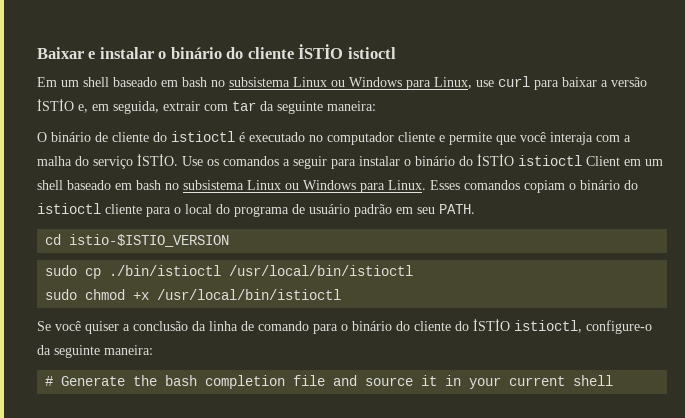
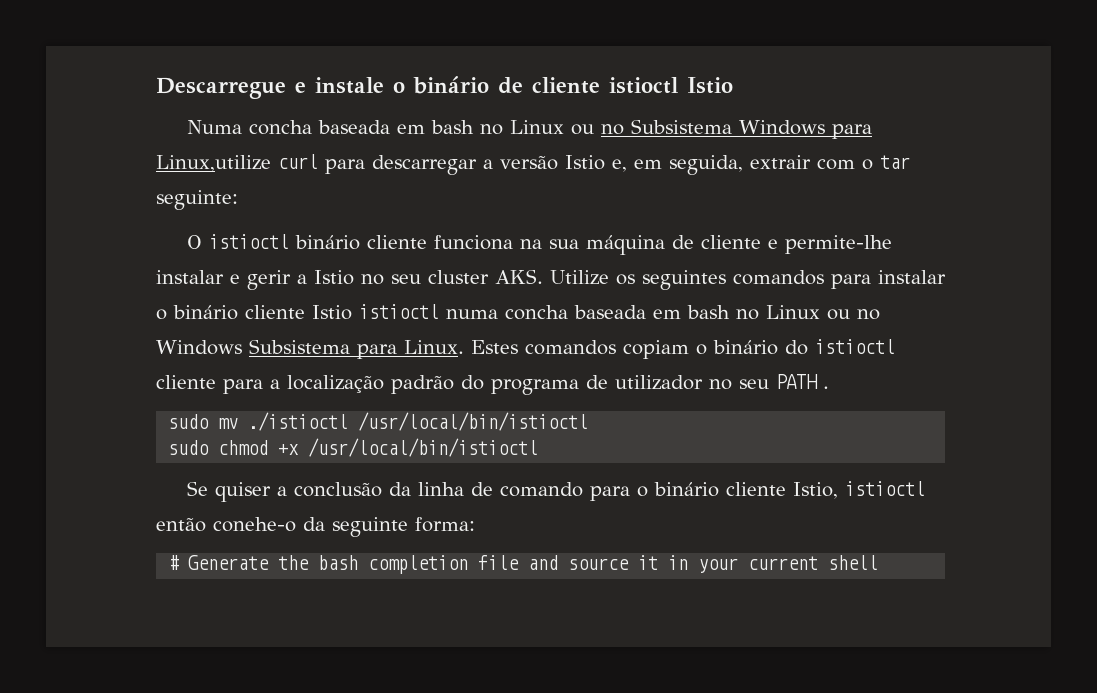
- Baixar e instalar o binário do cliente İSTİO istioctl
- Em um shell baseado em bash no subsistema Linux ou Windows para Linux, use curl para baixar a versão İSTİO e, em seguida, extrair com tar da seguinte maneira:
- O binário de cliente do istioctl é executado no computador cliente e permite que você interaja com a malha do serviço İSTİO. Use os comandos a seguir para instalar o binário do İSTİO istioctl Client em um shell baseado em bash no subsistema Linux ou Windows para Linux.
+ Descarregue e instale o binário de cliente istioctl Istio
+ Numa concha baseada em bash no Linux ou no Subsistema Windows para Linux,utilize curl para descarregar a versão Istio e, em seguida, extrair com o tar seguinte:
+ O istioctl binário cliente funciona na sua máquina de cliente e permite-lhe instalar e gerir a Istio no seu cluster AKS. Utilize os seguintes comandos para instalar o binário cliente Istio istioctl numa concha baseada em bash no Linux ou no Windows Subsistema para Linux.
- Esses comandos copiam o binário do istioctl cliente para o local do programa de usuário padrão em seu PATH.
- cd istio-$ISTIO_VERSION
- sudo cp ./bin/istioctl /usr/local/bin/istioctl
+ Estes comandos copiam o binário do istioctl cliente para a localização padrão do programa de utilizador no seu PATH .
+ sudo mv ./istioctl /usr/local/bin/istioctl
- Se você quiser a conclusão da linha de comando para o binário do cliente do İSTİO istioctl, configure-o da seguinte maneira:
+ Se quiser a conclusão da linha de comando para o binário cliente Istio, istioctl então conehe-o da seguinte forma:

